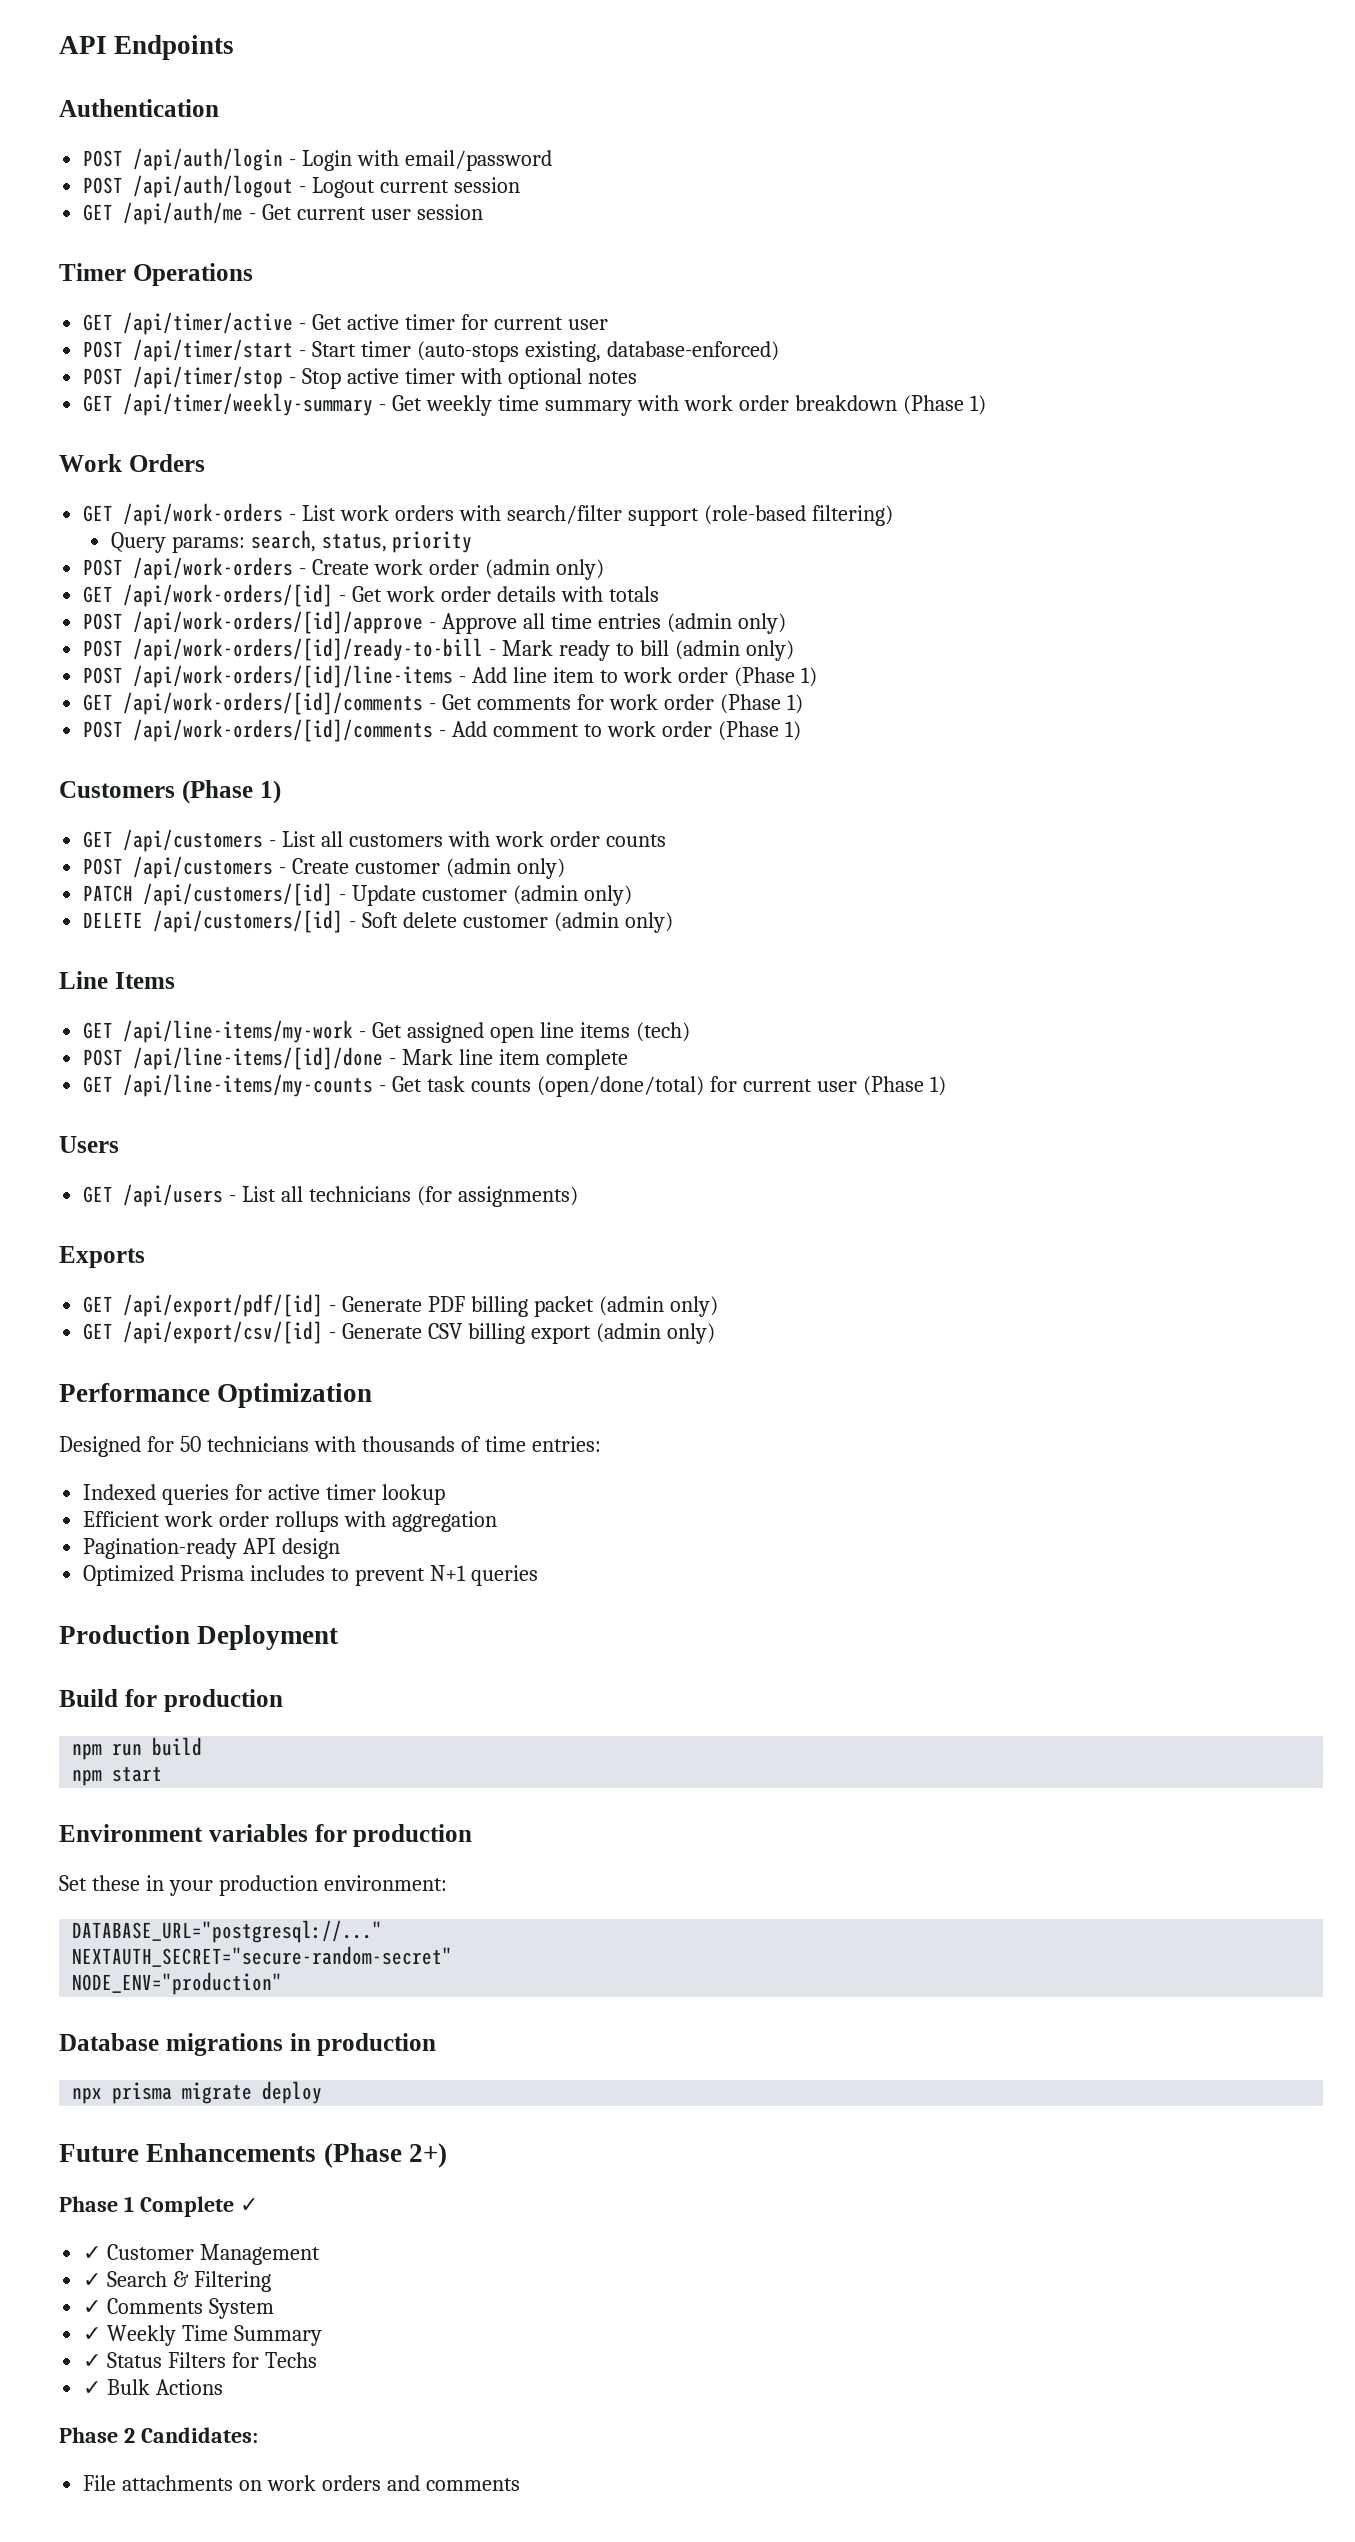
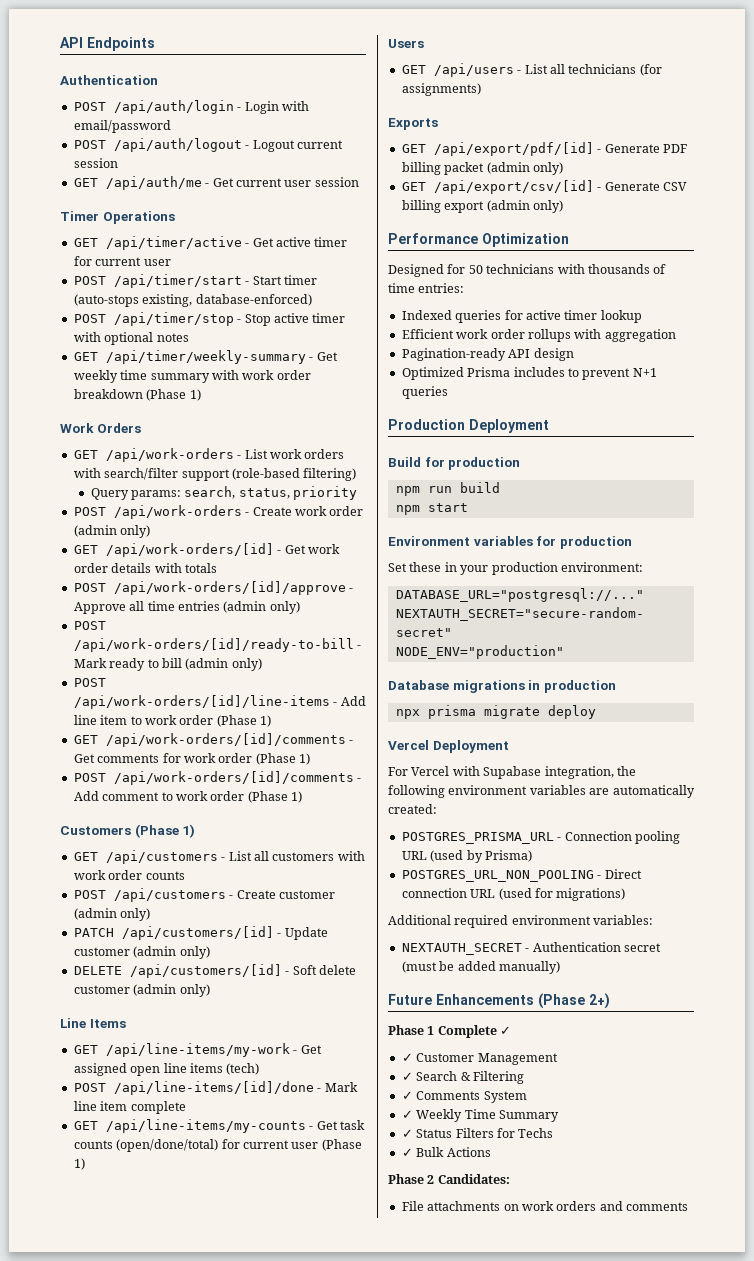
+ Vercel Deployment
+ For Vercel with Supabase integration, the following environment variables are automatically created:
+ POSTGRES_PRISMA_URL - Connection pooling URL (used by Prisma)
+ POSTGRES_URL_NON_POOLING - Direct connection URL (used for migrations)
+ Additional required environment variables:
+ NEXTAUTH_SECRET - Authentication secret (must be added manually)

